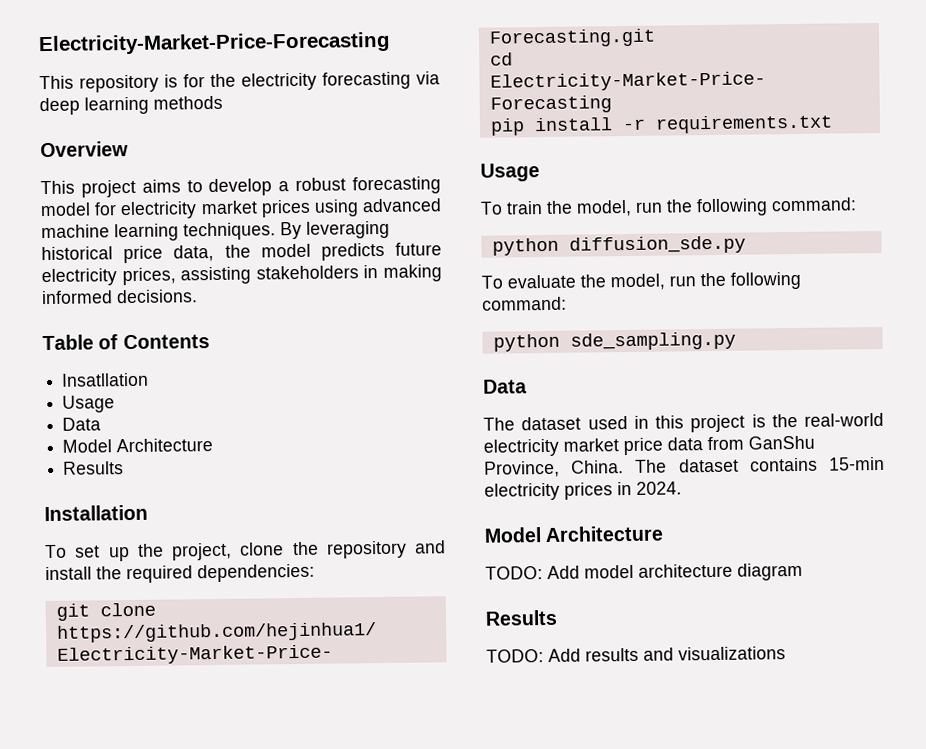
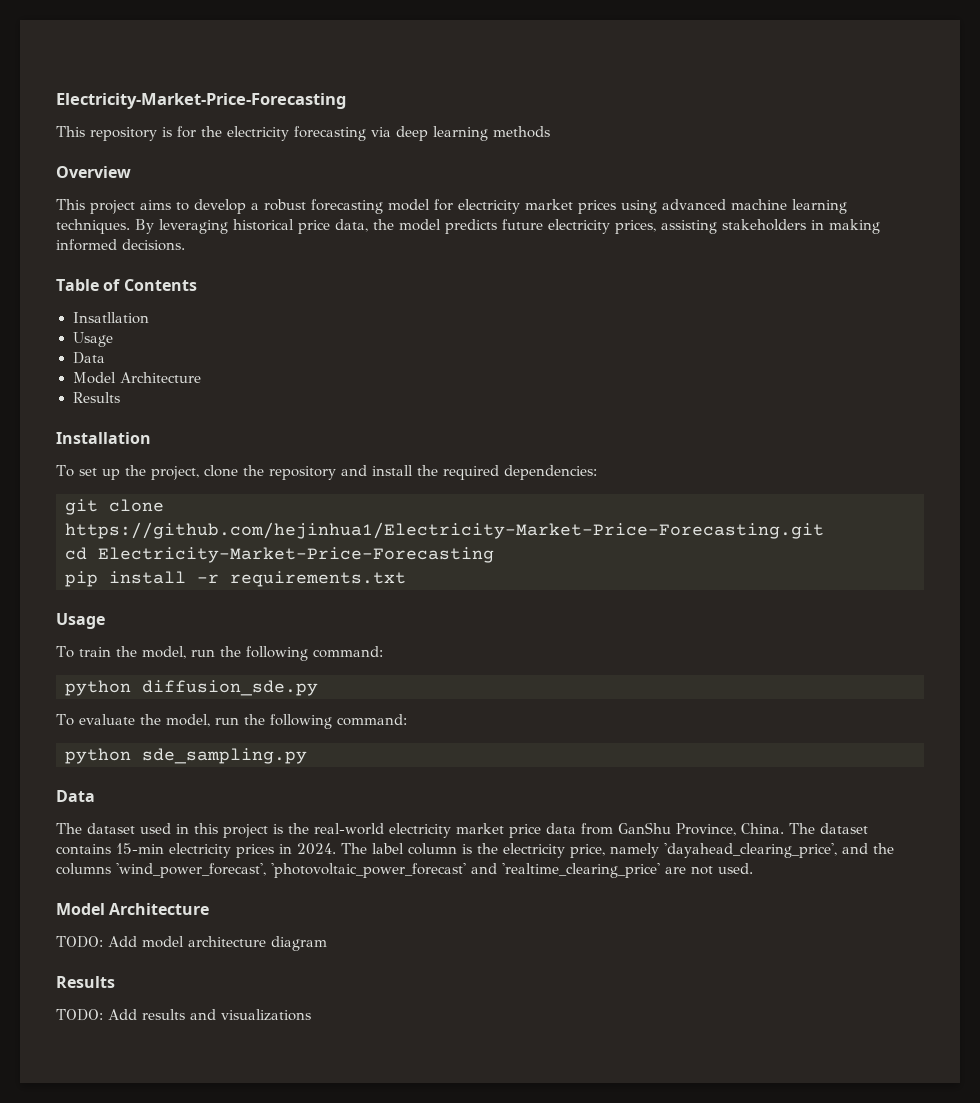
+ The label column is the electricity price, namely 'dayahead_clearing_price', and the columns 'wind_power_forecast', 'photovoltaic_power_forecast' and 'realtime_clearing_price' are not used.

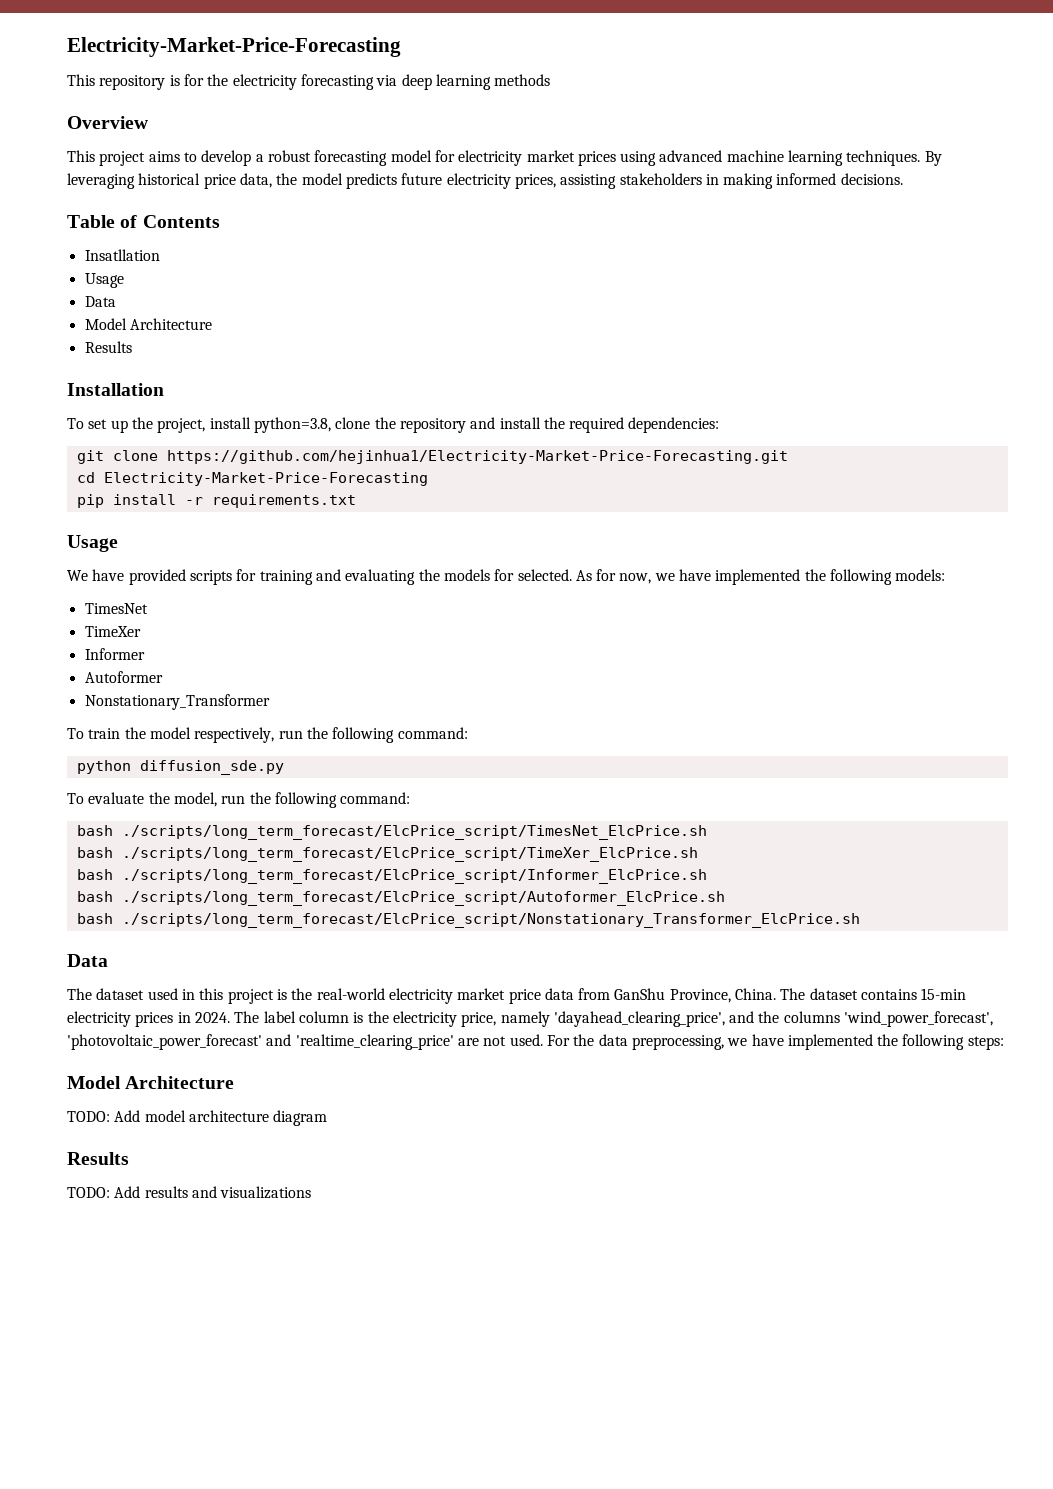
- To set up the project, clone the repository and install the required dependencies:
+ To set up the project, install python=3.8, clone the repository and install the required dependencies:
+ We have provided scripts for training and evaluating the models for selected. As for now, we have implemented the following models:
+ TimesNet
+ TimeXer
+ Informer
+ Autoformer
+ Nonstationary_Transformer
- To train the model, run the following command:
+ To train the model respectively, run the following command:
- python sde_sampling.py
+ bash ./scripts/long_term_forecast/ElcPrice_script/TimesNet_ElcPrice.sh
+ bash ./scripts/long_term_forecast/ElcPrice_script/TimeXer_ElcPrice.sh
+ bash ./scripts/long_term_forecast/ElcPrice_script/Informer_ElcPrice.sh
+ bash ./scripts/long_term_forecast/ElcPrice_script/Autoformer_ElcPrice.sh
+ bash ./scripts/long_term_forecast/ElcPrice_script/Nonstationary_Transformer_ElcPrice.sh
+ For the data preprocessing, we have implemented the following steps:

